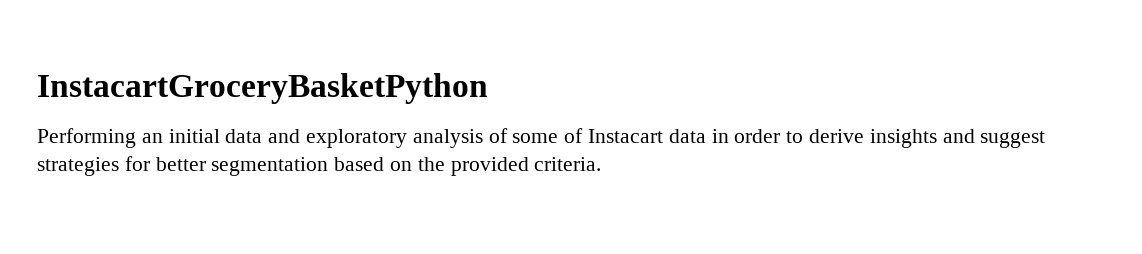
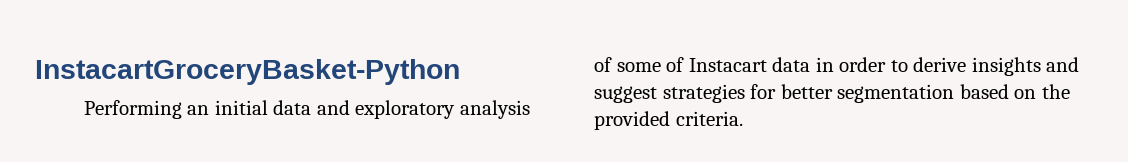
- InstacartGroceryBasketPython
+ InstacartGroceryBasket-Python

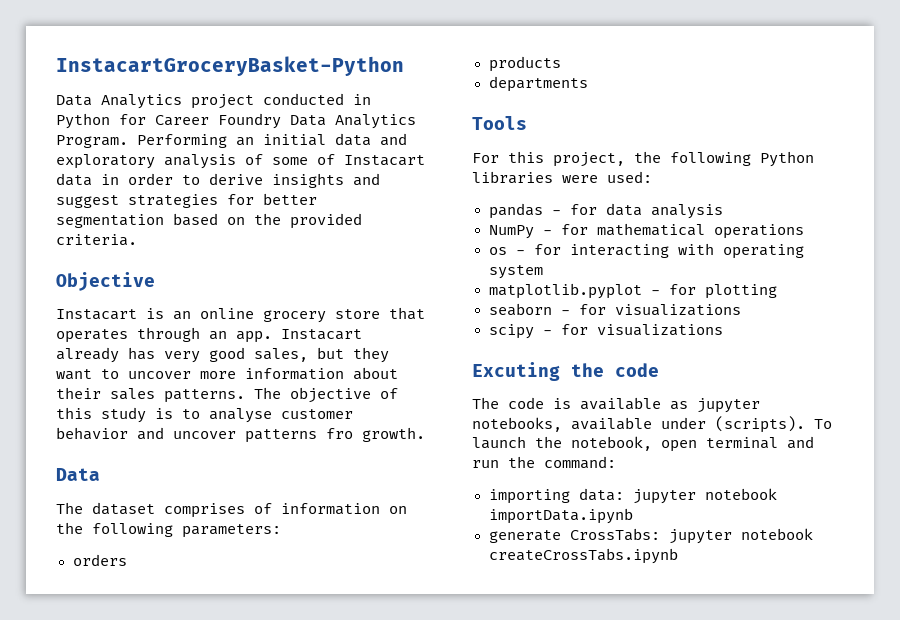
+ Data Analytics project conducted in Python for Career Foundry Data Analytics Program.
+ Objective
+ Instacart is an online grocery store that operates through an app. Instacart already has very good sales, but they want to uncover more information about their sales patterns. The objective of this study is to analyse customer behavior and uncover patterns fro growth.
+ Data
+ The dataset comprises of information on the following parameters:
+ orders
+ products
+ departments
+ Tools
+ For this project, the following Python libraries were used:
+ pandas - for data analysis
+ NumPy - for mathematical operations
+ os - for interacting with operating system
+ matplotlib.pyplot - for plotting
+ seaborn - for visualizations
+ scipy - for visualizations
+ Excuting the code
+ The code is available as jupyter notebooks, available under (scripts). To launch the notebook, open terminal and run the command:
+ importing data: jupyter notebook importData.ipynb
+ generate CrossTabs: jupyter notebook createCrossTabs.ipynb

